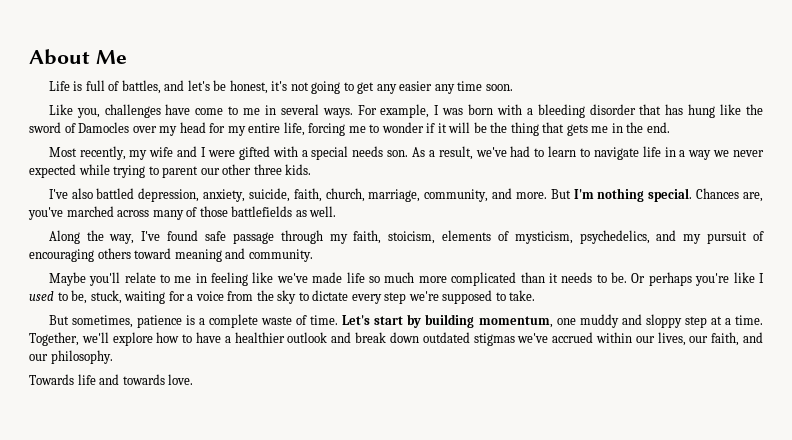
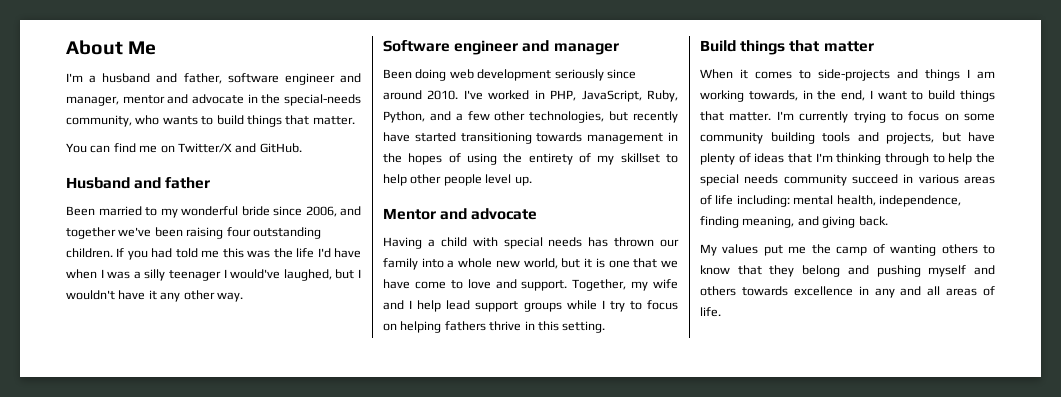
- Life is full of battles, and let's be honest, it's not going to get any easier any time soon.
- Like you, challenges have come to me in several ways. For example, I was born with a bleeding disorder that has hung like the sword of Damocles over my head for my entire life, forcing me to wonder if it will be the thing that gets me in the end.
- Most recently, my wife and I were gifted with a special needs son. As a result, we've had to learn to navigate life in a way we never expected while trying to parent our other three kids.
- I've also battled depression, anxiety, suicide, faith, church, marriage, community, and more. But I'm nothing special. Chances are, you've marched across many of those battlefields as well.
- Along the way, I've found safe passage through my faith, stoicism, elements of mysticism, psychedelics, and my pursuit of encouraging others toward meaning and community.
- Maybe you'll relate to me in feeling like we've made life so much more complicated than it needs to be. Or perhaps you're like I used to be, stuck, waiting for a voice from the sky to dictate every step we're supposed to take.
- But sometimes, patience is a complete waste of time. Let's start by building momentum, one muddy and sloppy step at a time. Together, we'll explore how to have a healthier outlook and break down outdated stigmas we've accrued within our lives, our faith, and our philosophy.
- Towards life and towards love.
+ I'm a husband and father, software engineer and manager, mentor and advocate in the special-needs community, who wants to build things that matter.
+ You can find me on Twitter/X and GitHub.
+ Husband and father
+ Been married to my wonderful bride since 2006, and together we've been raising four outstanding children. If you had told me this was the life I'd have when I was a silly teenager I would've laughed, but I wouldn't have it any other way.
+ Software engineer and manager
+ Been doing web development seriously since around 2010. I've worked in PHP, JavaScript, Ruby, Python, and a few other technologies, but recently have started transitioning towards management in the hopes of using the entirety of my skillset to help other people level up.
+ Mentor and advocate
+ Having a child with special needs has thrown our family into a whole new world, but it is one that we have come to love and support. Together, my wife and I help lead support groups while I try to focus on helping fathers thrive in this setting.
+ Build things that matter
+ When it comes to side-projects and things I am working towards, in the end, I want to build things that matter. I'm currently trying to focus on some community building tools and projects, but have plenty of ideas that I'm thinking through to help the special needs community succeed in various areas of life including: mental health, independence, finding meaning, and giving back.
+ My values put me the camp of wanting others to know that they belong and pushing myself and others towards excellence in any and all areas of life.

